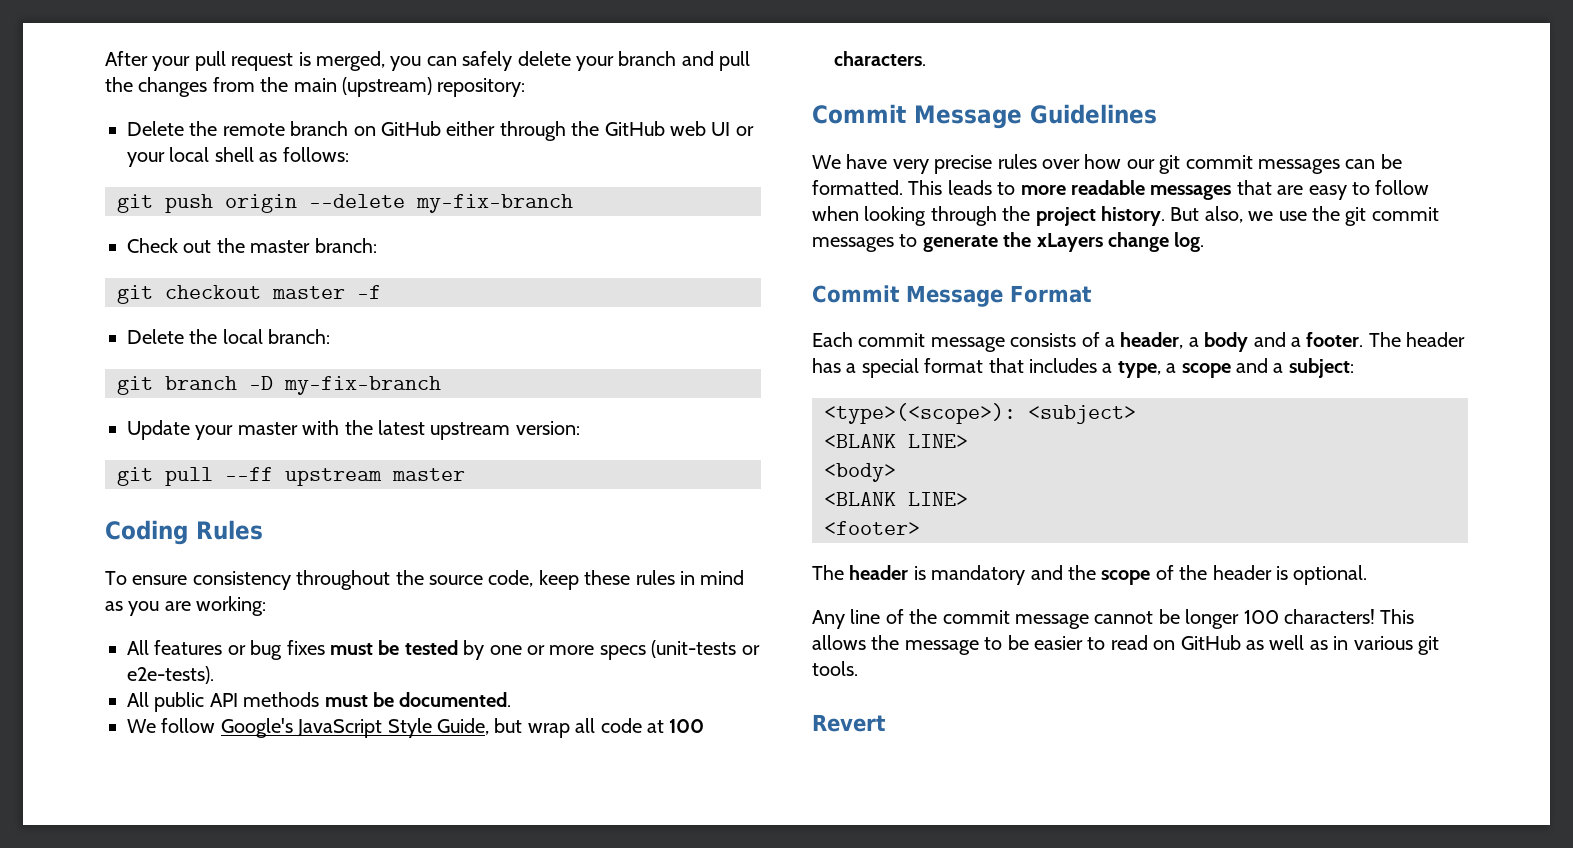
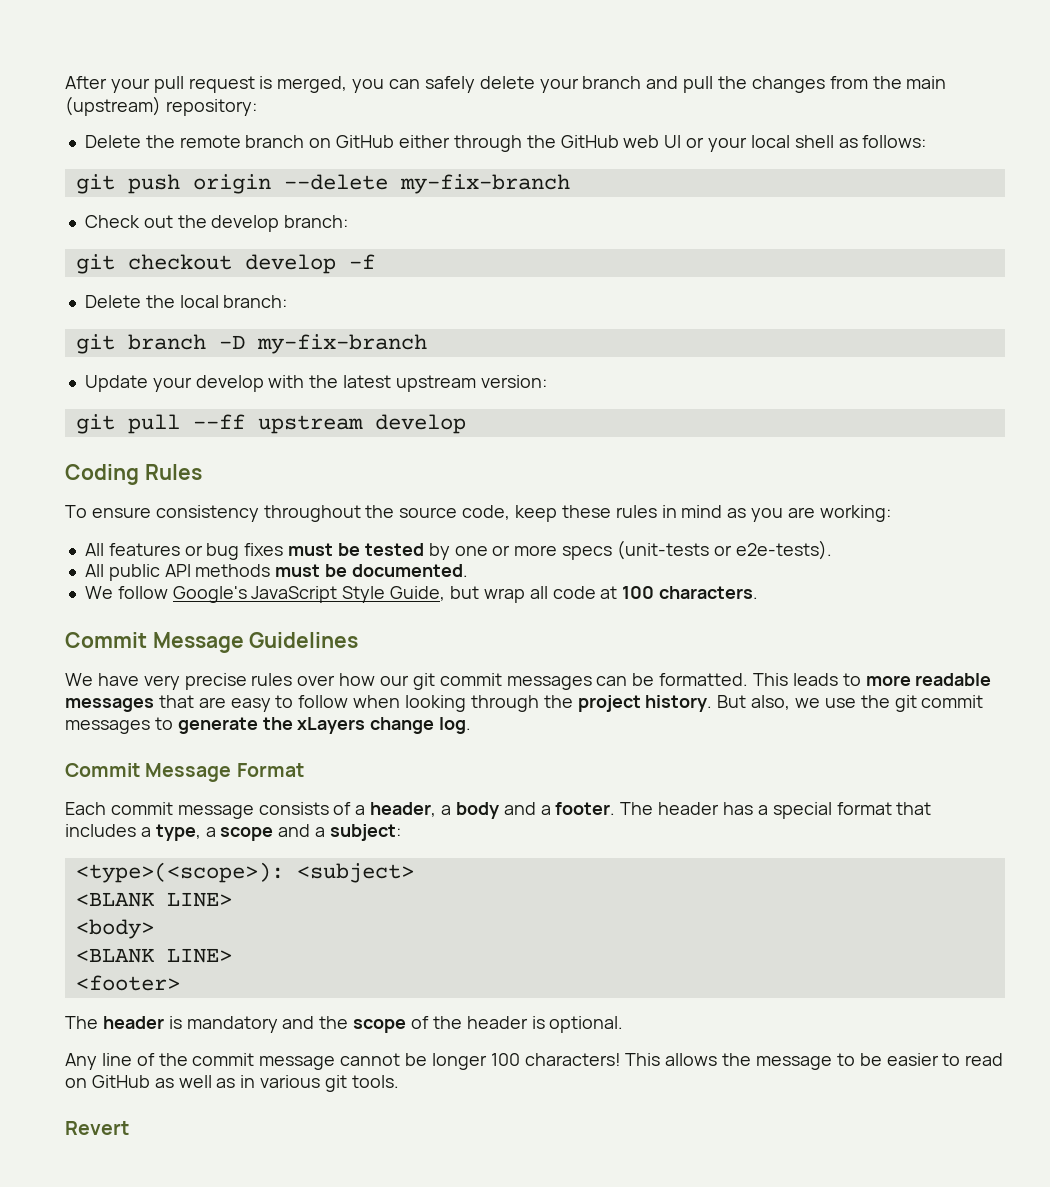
- Check out the master branch:
+ Check out the develop branch:
- git checkout master -f
+ git checkout develop -f
- Update your master with the latest upstream version:
+ Update your develop with the latest upstream version:
- git pull --ff upstream master
+ git pull --ff upstream develop

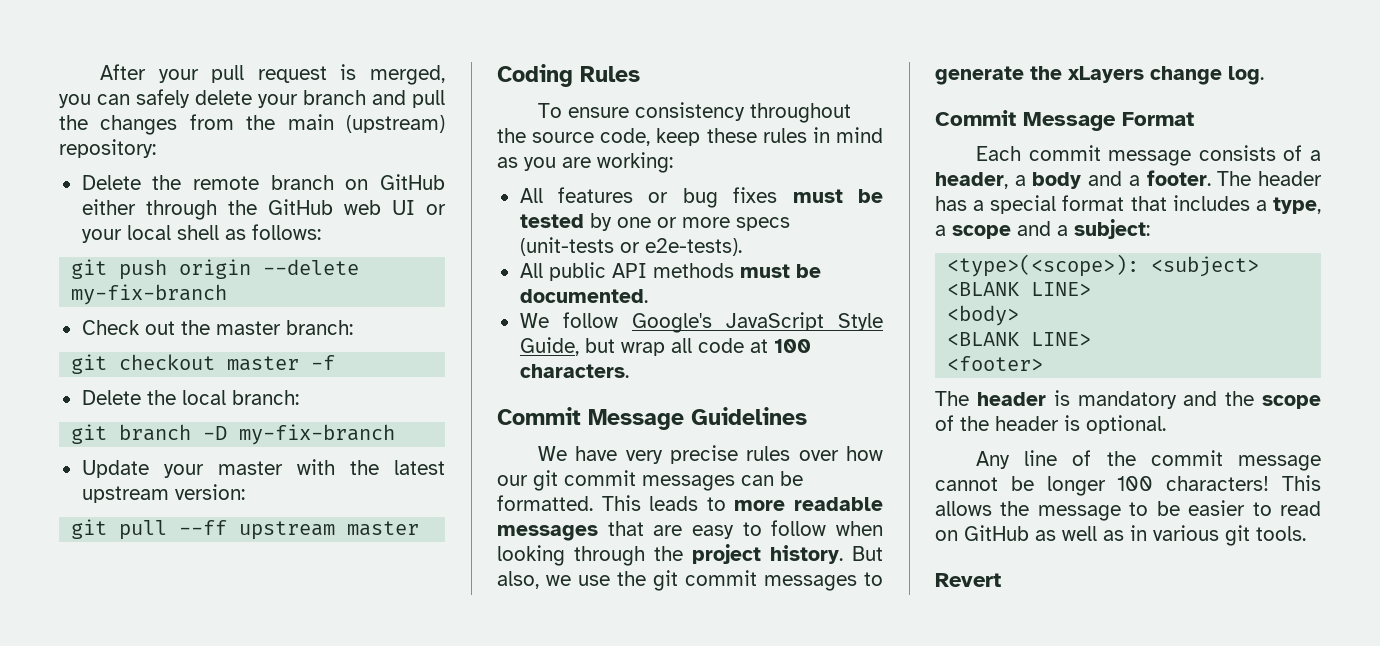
- Check out the develop branch:
+ Check out the master branch:
- git checkout develop -f
+ git checkout master -f
- Update your develop with the latest upstream version:
+ Update your master with the latest upstream version:
- git pull --ff upstream develop
+ git pull --ff upstream master

